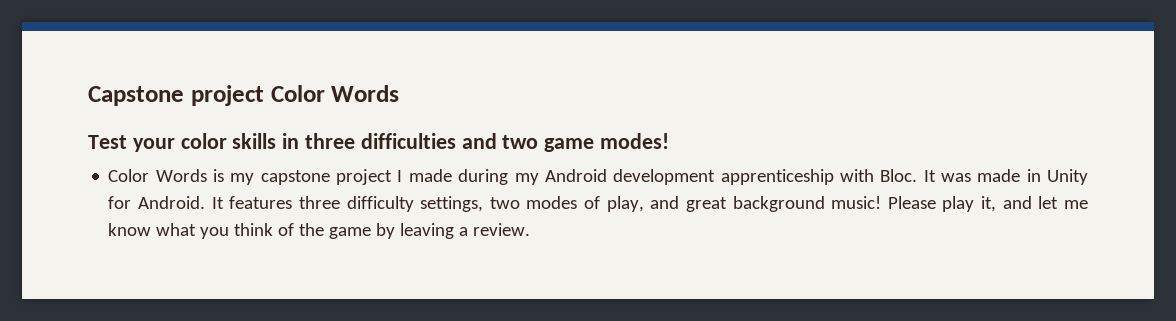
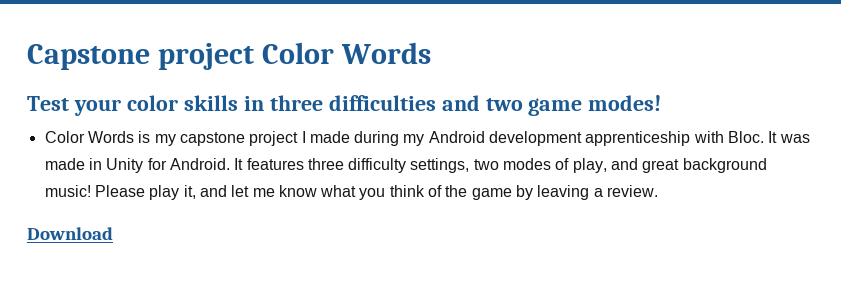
+ Download

